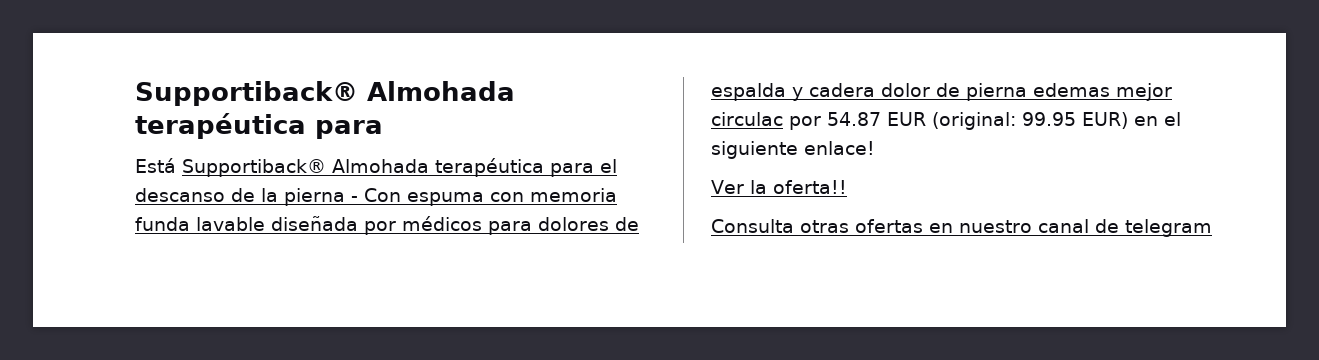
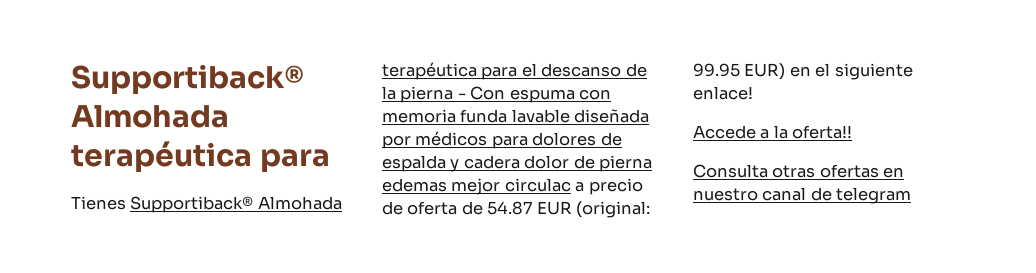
- Está Supportiback® Almohada terapéutica para el descanso de la pierna - Con espuma con memoria funda lavable diseñada por médicos para dolores de espalda y cadera dolor de pierna edemas mejor circulac por 54.87 EUR (original: 99.95 EUR) en el siguiente enlace!
+ Tienes Supportiback® Almohada terapéutica para el descanso de la pierna - Con espuma con memoria funda lavable diseñada por médicos para dolores de espalda y cadera dolor de pierna edemas mejor circulac a precio de oferta de 54.87 EUR (original: 99.95 EUR) en el siguiente enlace!
- Ver la oferta!!
+ Accede a la oferta!!

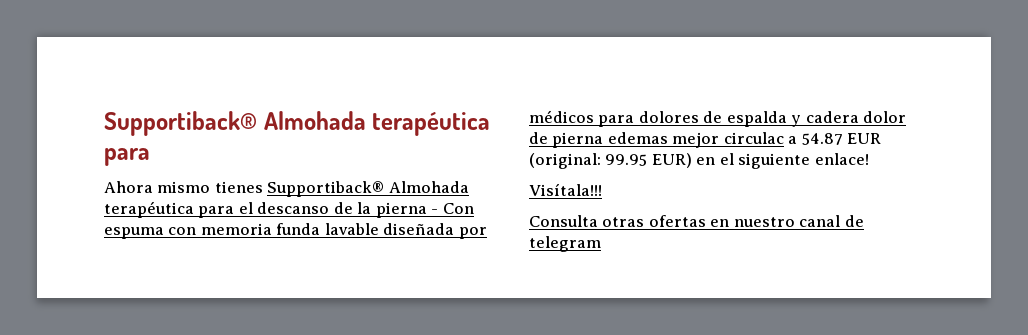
- Tienes Supportiback® Almohada terapéutica para el descanso de la pierna - Con espuma con memoria funda lavable diseñada por médicos para dolores de espalda y cadera dolor de pierna edemas mejor circulac a precio de oferta de 54.87 EUR (original: 99.95 EUR) en el siguiente enlace!
+ Ahora mismo tienes Supportiback® Almohada terapéutica para el descanso de la pierna - Con espuma con memoria funda lavable diseñada por médicos para dolores de espalda y cadera dolor de pierna edemas mejor circulac a 54.87 EUR (original: 99.95 EUR) en el siguiente enlace!
- Accede a la oferta!!
+ Visítala!!!

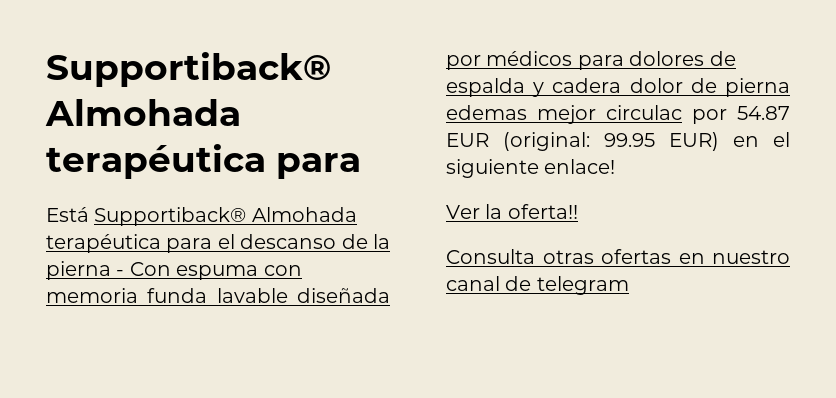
- Ahora mismo tienes Supportiback® Almohada terapéutica para el descanso de la pierna - Con espuma con memoria funda lavable diseñada por médicos para dolores de espalda y cadera dolor de pierna edemas mejor circulac a 54.87 EUR (original: 99.95 EUR) en el siguiente enlace!
+ Está Supportiback® Almohada terapéutica para el descanso de la pierna - Con espuma con memoria funda lavable diseñada por médicos para dolores de espalda y cadera dolor de pierna edemas mejor circulac por 54.87 EUR (original: 99.95 EUR) en el siguiente enlace!
- Visítala!!!
+ Ver la oferta!!

